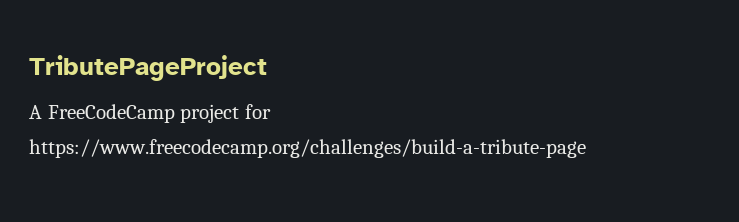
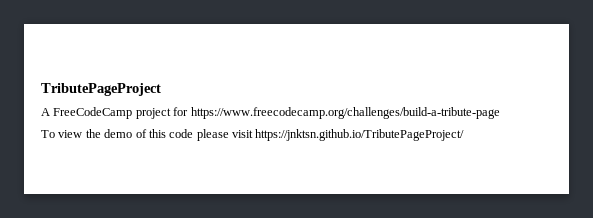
+ To view the demo of this code please visit https://jnktsn.github.io/TributePageProject/

